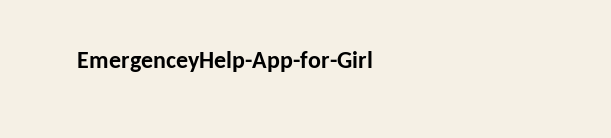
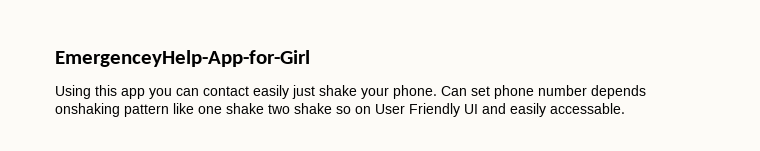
+ Using this app you can contact easily just shake your phone. Can set phone number depends onshaking pattern like one shake two shake so on User Friendly UI and easily accessable.

